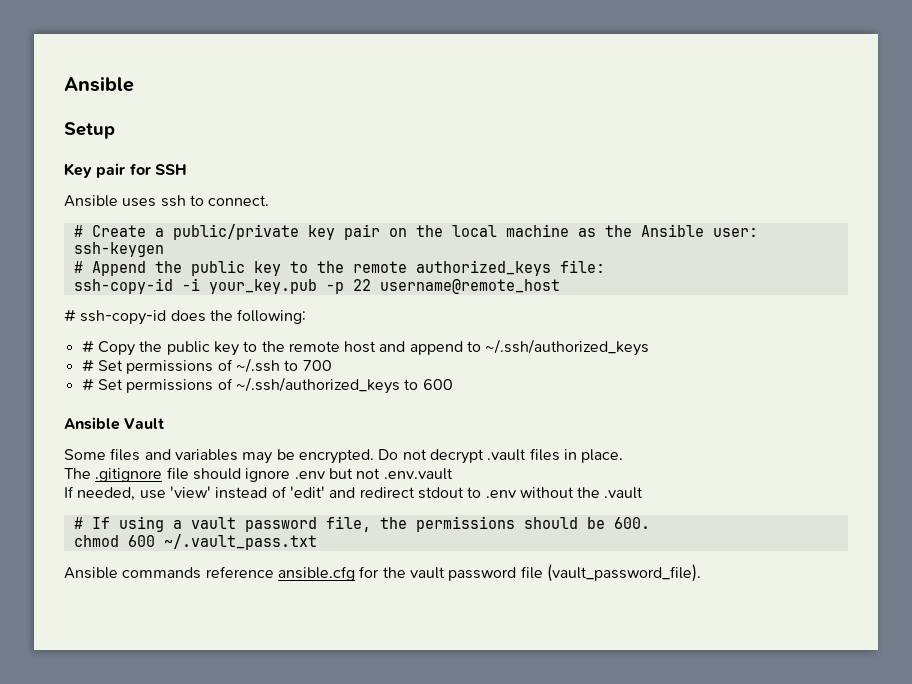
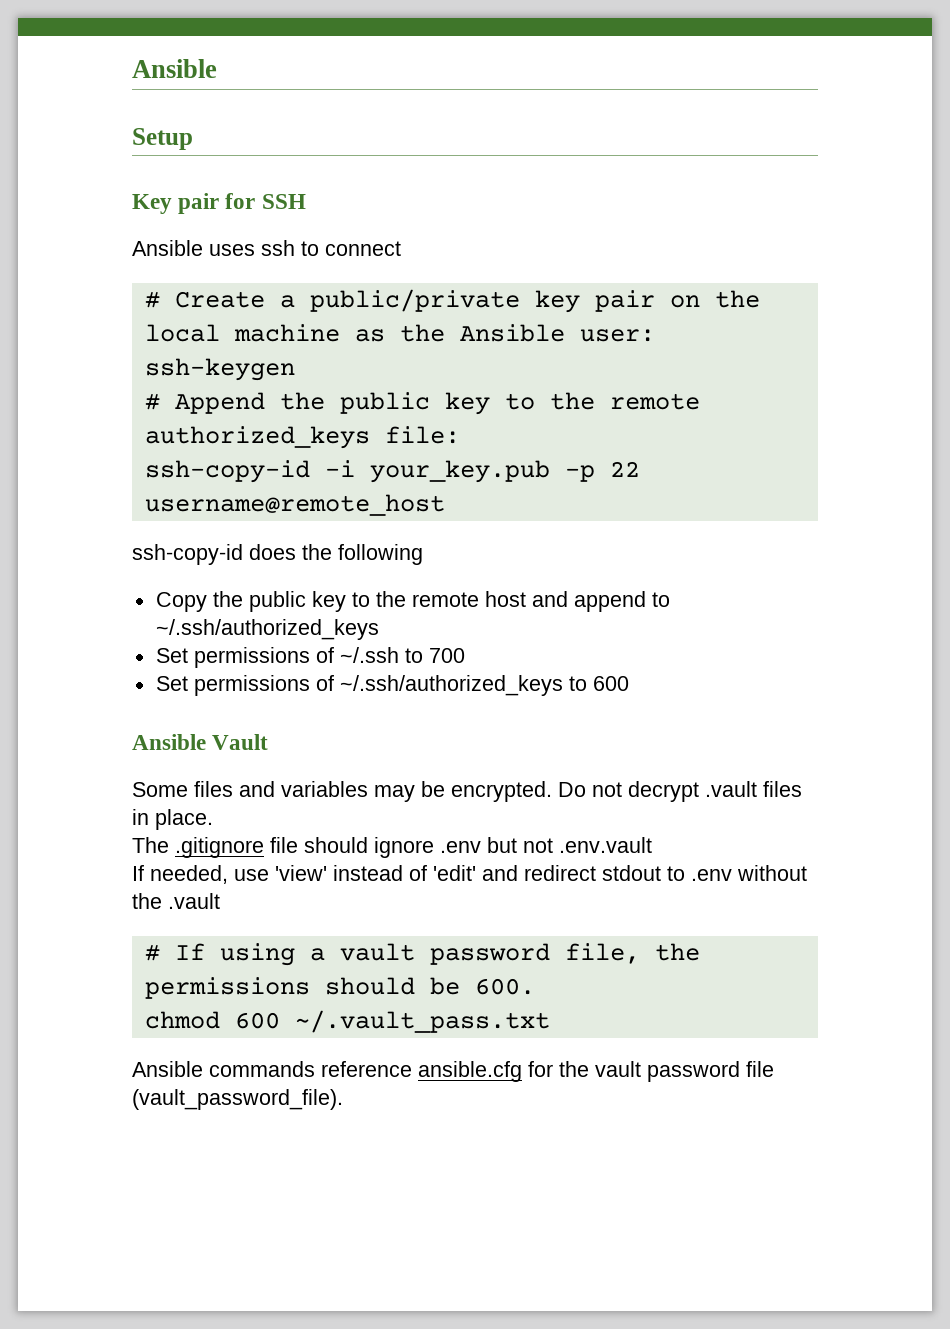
- Ansible uses ssh to connect.
+ Ansible uses ssh to connect
- # ssh-copy-id does the following:
- # Copy the public key to the remote host and append to ~/.ssh/authorized_keys
+ ssh-copy-id does the following
+ Copy the public key to the remote host and append to ~/.ssh/authorized_keys
- # Set permissions of ~/.ssh to 700
+ Set permissions of ~/.ssh to 700
- # Set permissions of ~/.ssh/authorized_keys to 600
+ Set permissions of ~/.ssh/authorized_keys to 600

